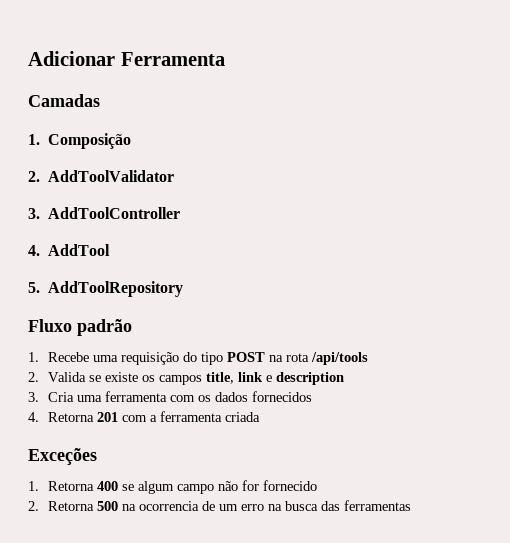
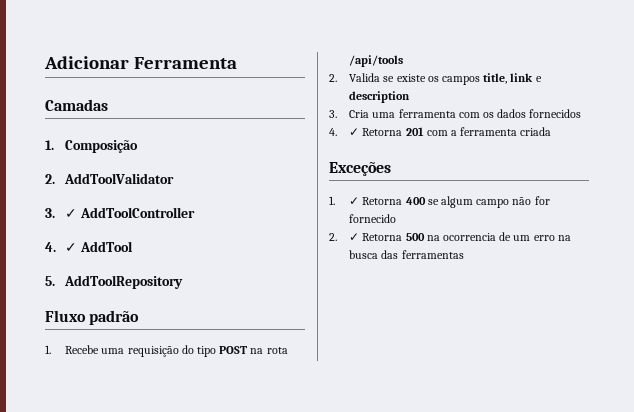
- 3. AddToolController
+ 3. ✓ AddToolController
- 4. AddTool
+ 4. ✓ AddTool
- 4. Retorna 201 com a ferramenta criada
+ 4. ✓ Retorna 201 com a ferramenta criada
- 1. Retorna 400 se algum campo não for fornecido
+ 1. ✓ Retorna 400 se algum campo não for fornecido
- 2. Retorna 500 na ocorrencia de um erro na busca das ferramentas
+ 2. ✓ Retorna 500 na ocorrencia de um erro na busca das ferramentas

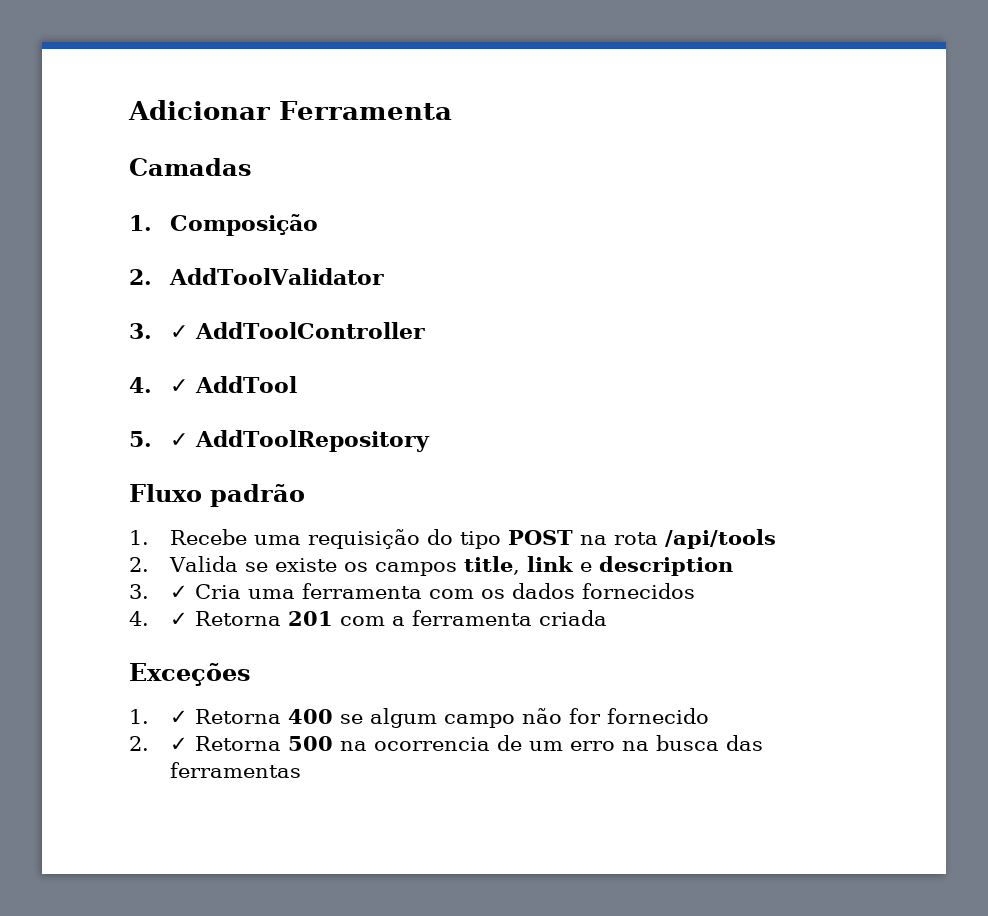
- 5. AddToolRepository
+ 5. ✓ AddToolRepository
- 3. Cria uma ferramenta com os dados fornecidos
+ 3. ✓ Cria uma ferramenta com os dados fornecidos

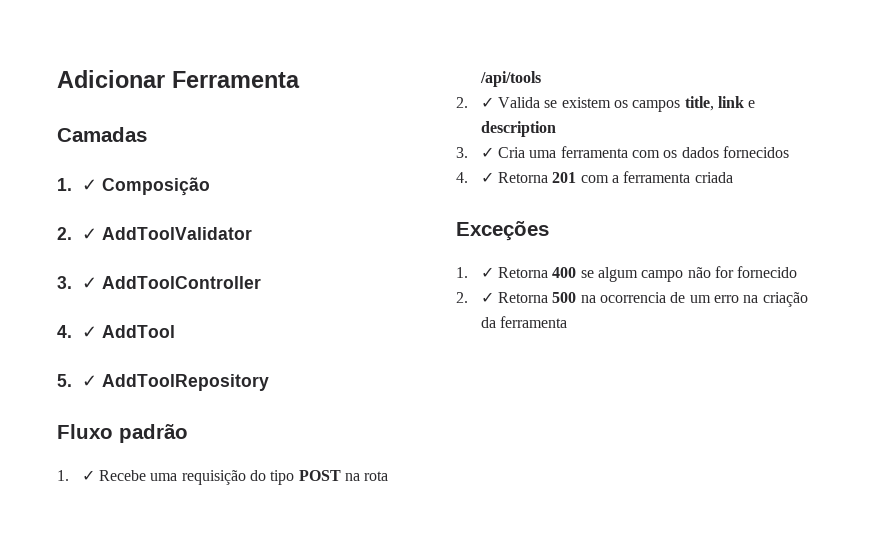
- 1. Composição
+ 1. ✓ Composição
- 2. AddToolValidator
+ 2. ✓ AddToolValidator
- 1. Recebe uma requisição do tipo POST na rota /api/tools
+ 1. ✓ Recebe uma requisição do tipo POST na rota /api/tools
- 2. Valida se existe os campos title, link e description
+ 2. ✓ Valida se existem os campos title, link e description
- 2. ✓ Retorna 500 na ocorrencia de um erro na busca das ferramentas
+ 2. ✓ Retorna 500 na ocorrencia de um erro na criação da ferramenta

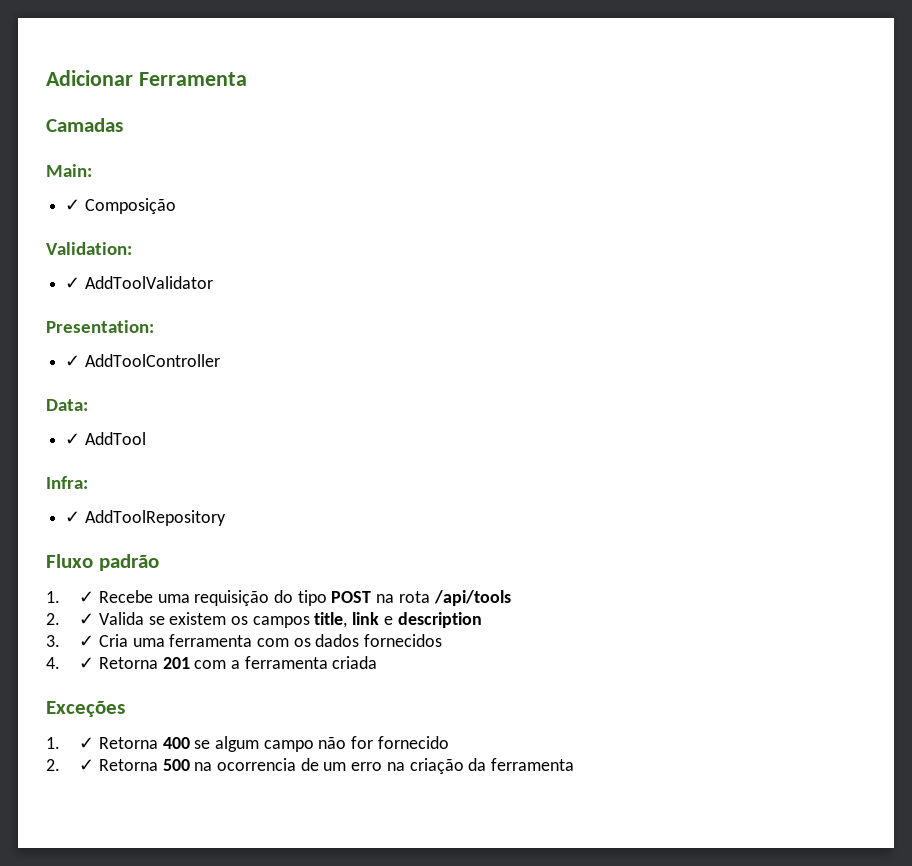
- 1. ✓ Composição
+ Main:
+ ✓ Composição
- 2. ✓ AddToolValidator
+ Validation:
+ ✓ AddToolValidator
- 3. ✓ AddToolController
+ Presentation:
+ ✓ AddToolController
- 4. ✓ AddTool
+ Data:
+ ✓ AddTool
- 5. ✓ AddToolRepository
+ Infra:
+ ✓ AddToolRepository

